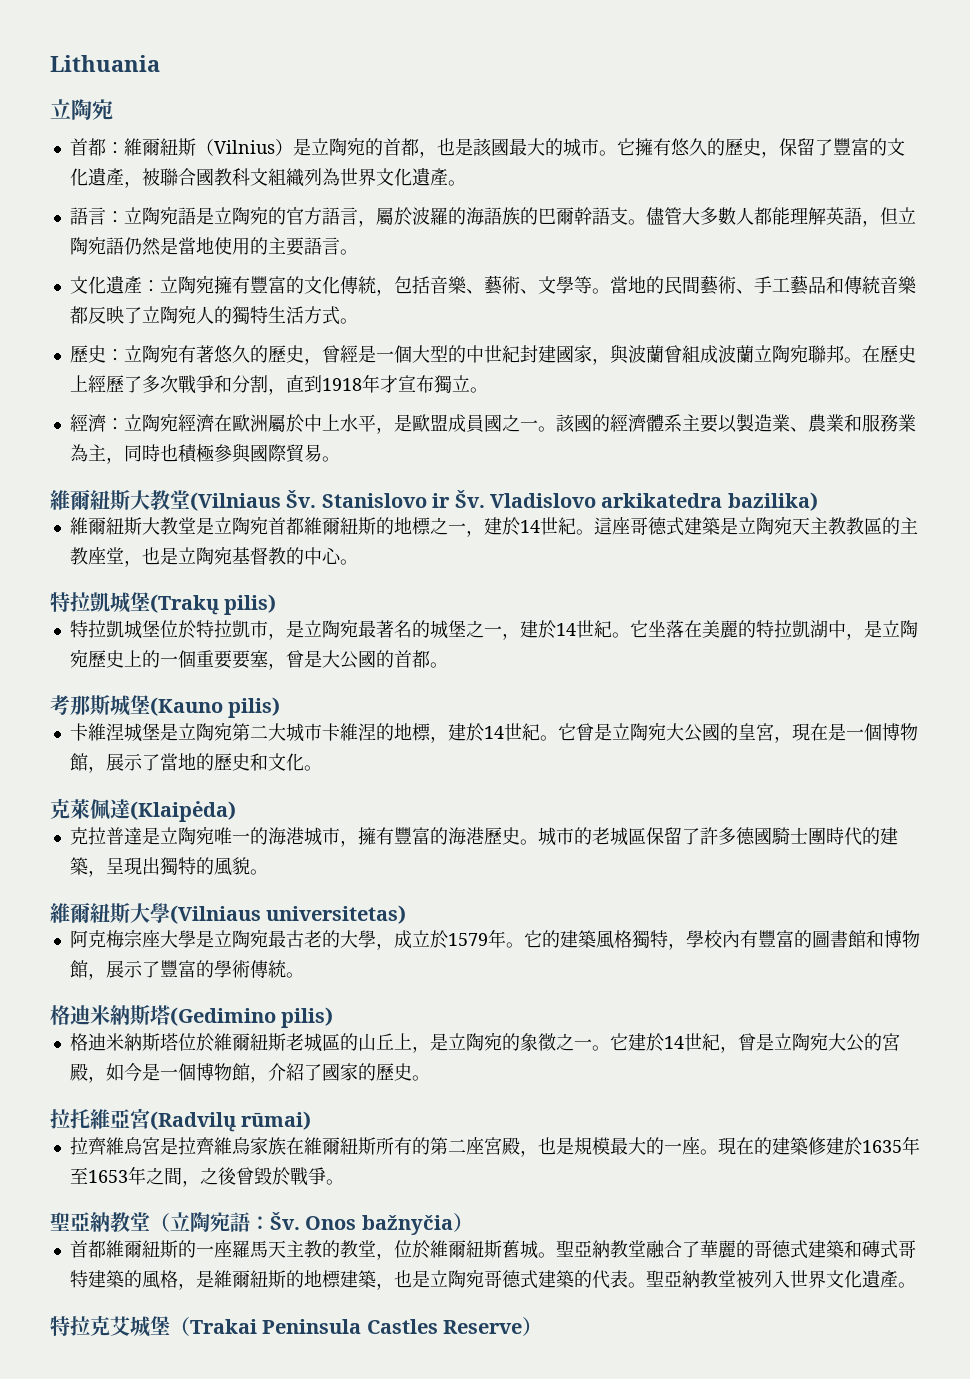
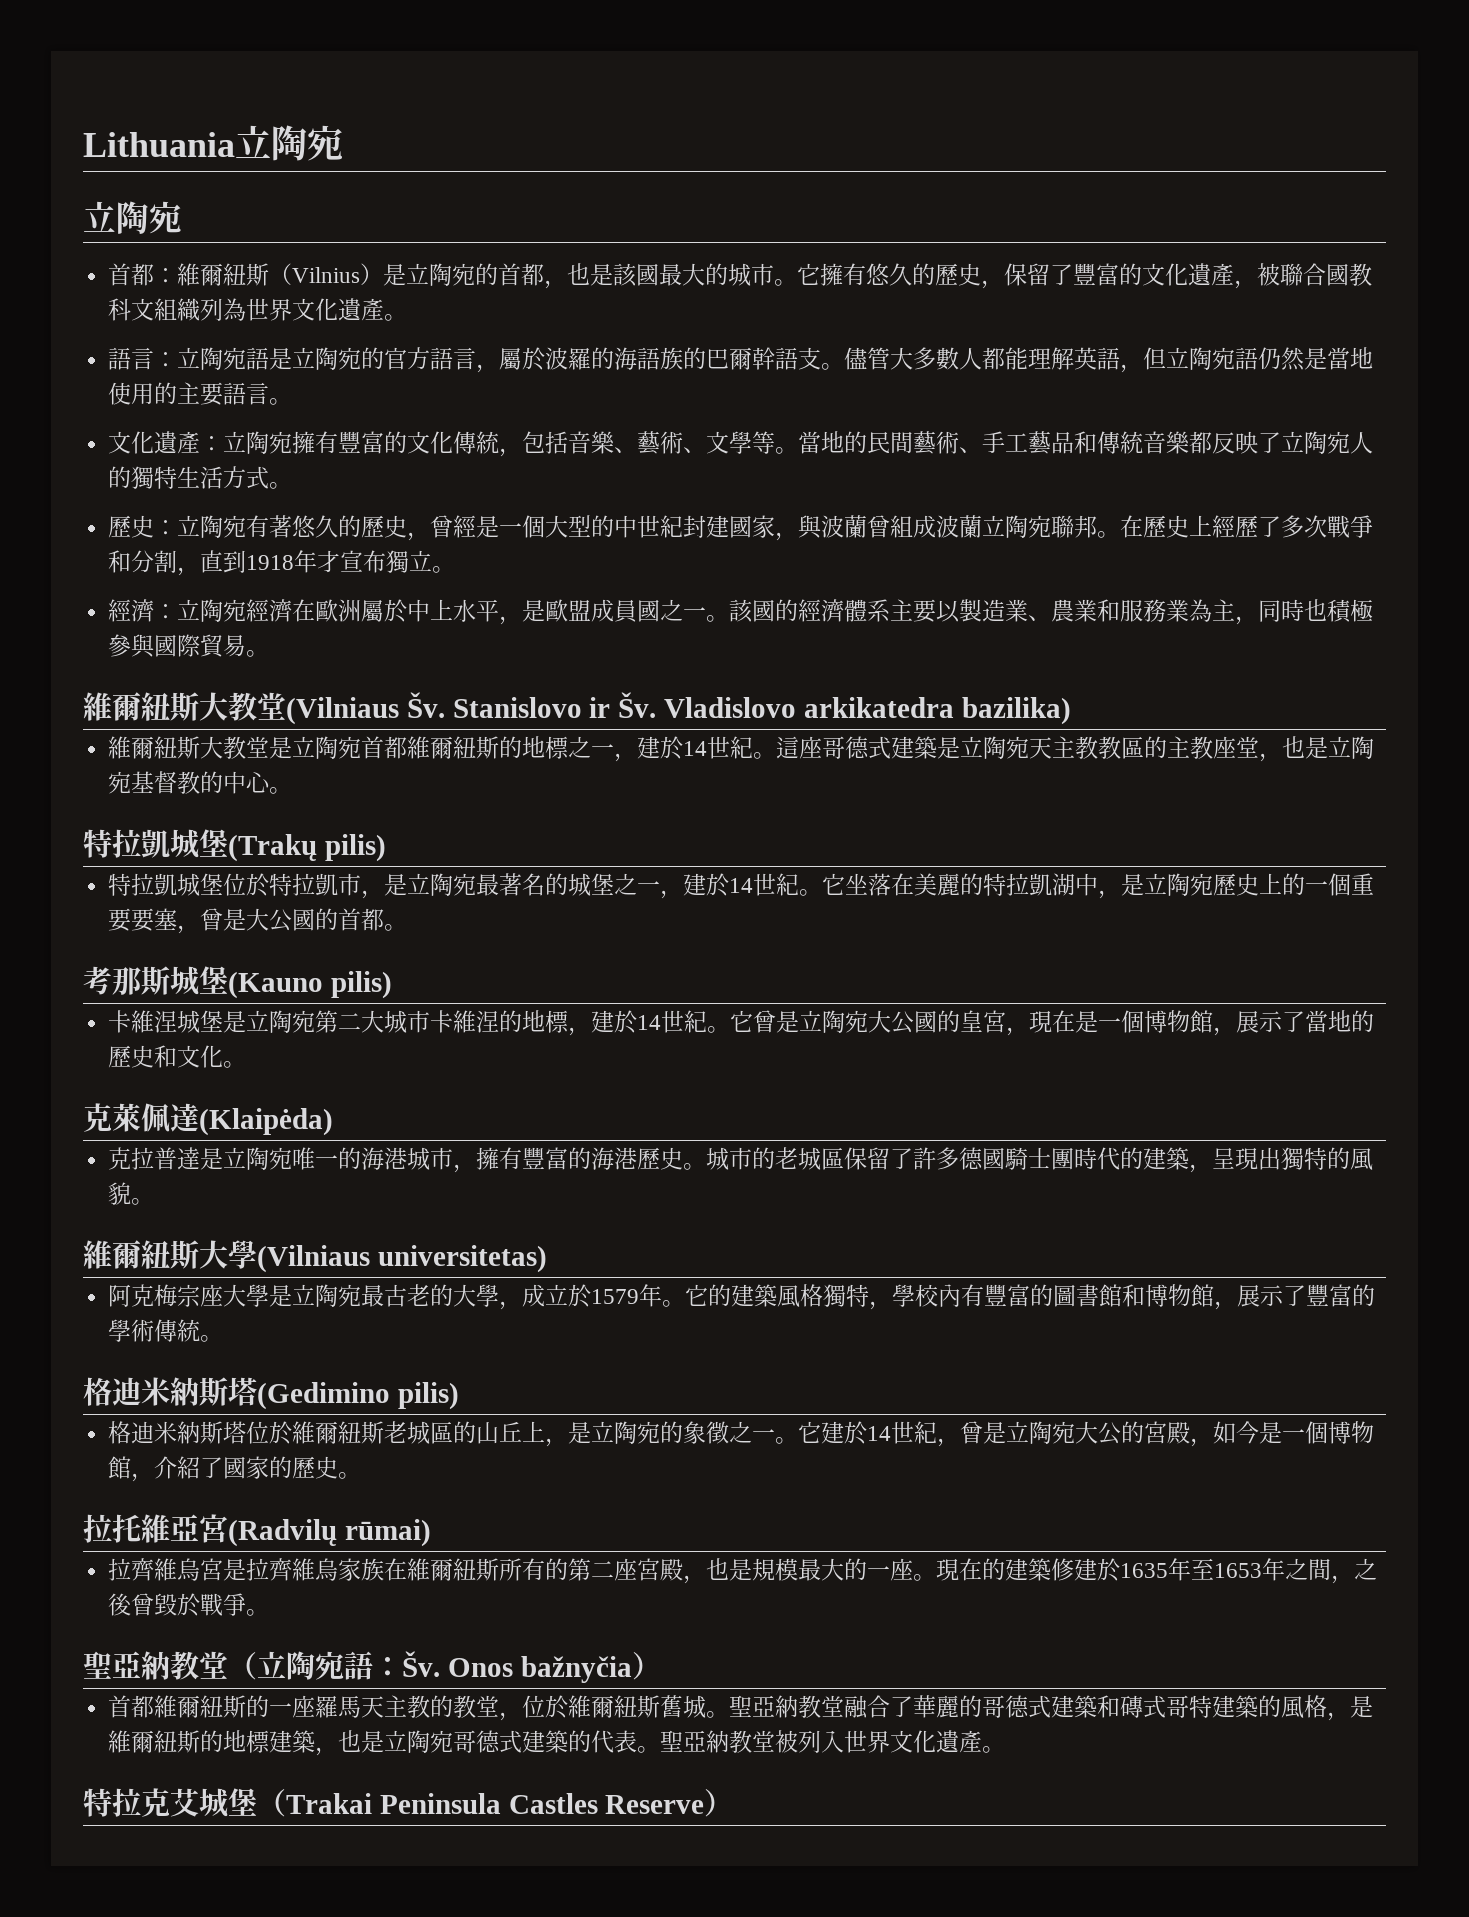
- Lithuania
+ Lithuania立陶宛

